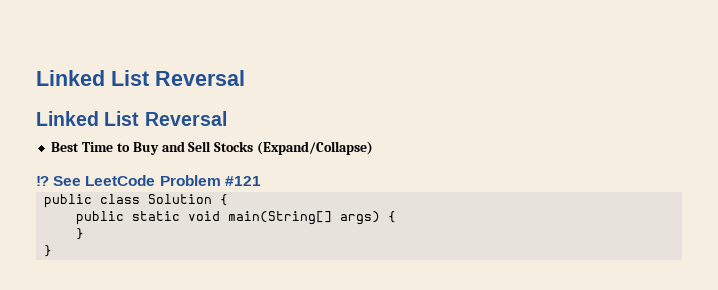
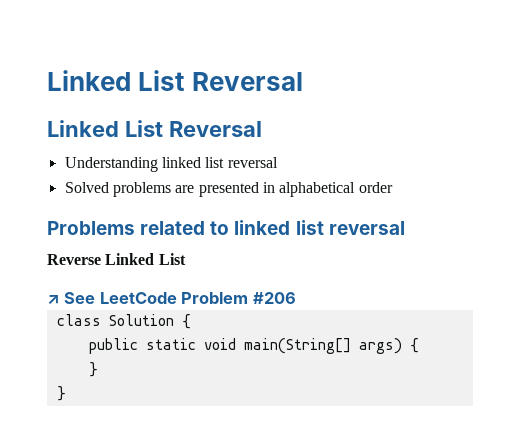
- Best Time to Buy and Sell Stocks (Expand/Collapse)
- ⁉ See LeetCode Problem #121
- public class Solution {
+ Understanding linked list reversal
+ Solved problems are presented in alphabetical order
+ Problems related to linked list reversal
+ Reverse Linked List
+ ↗ See LeetCode Problem #206
+ class Solution {

